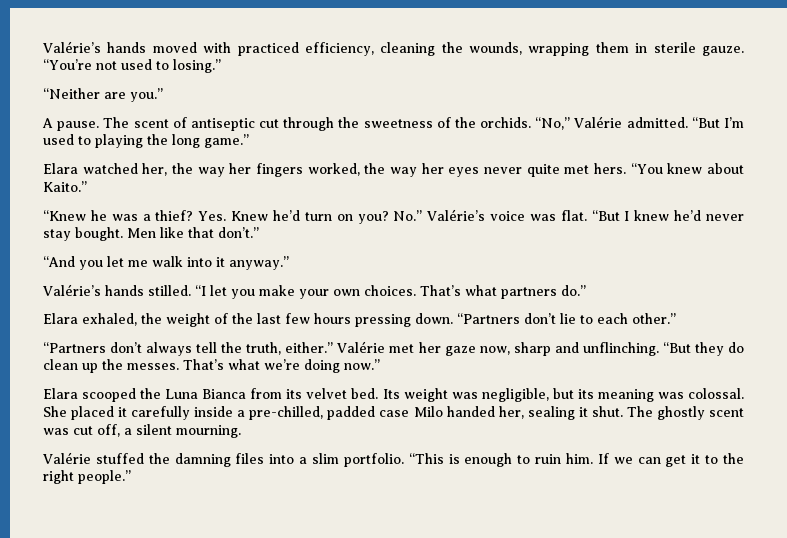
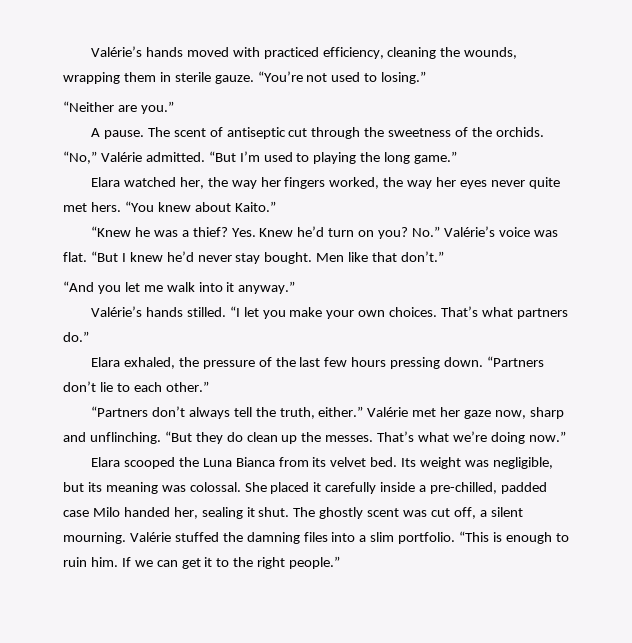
- Elara exhaled, the weight of the last few hours pressing down.
+ Elara exhaled, the pressure of the last few hours pressing down.
- The ghostly scent was cut off, a silent mourning.
- Valérie stuffed the damning files into a slim portfolio.
+ The ghostly scent was cut off, a silent mourning. Valérie stuffed the damning files into a slim portfolio.

